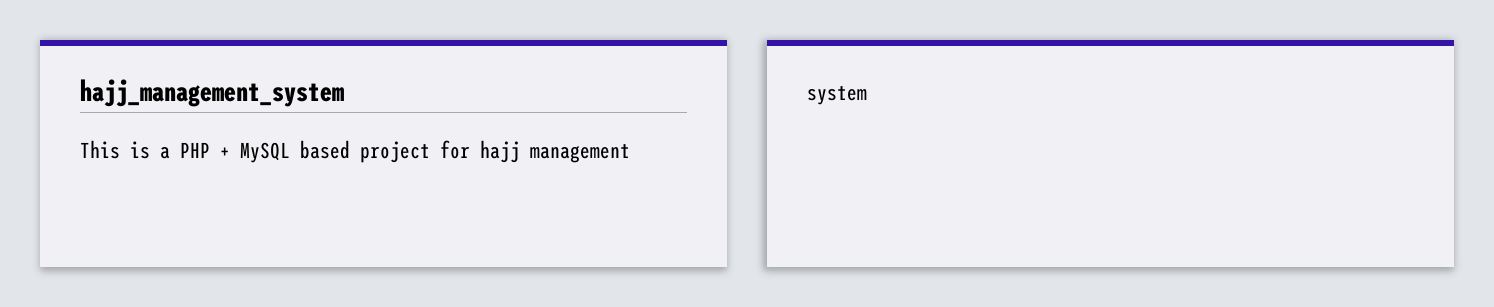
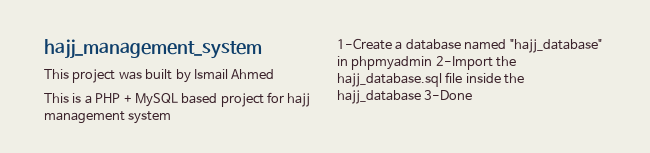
+ This project was built by Ismail Ahmed
+ 1-Create a database named "hajj_database" in phpmyadmin 2-Import the hajj_database.sql file inside the hajj_database 3-Done

